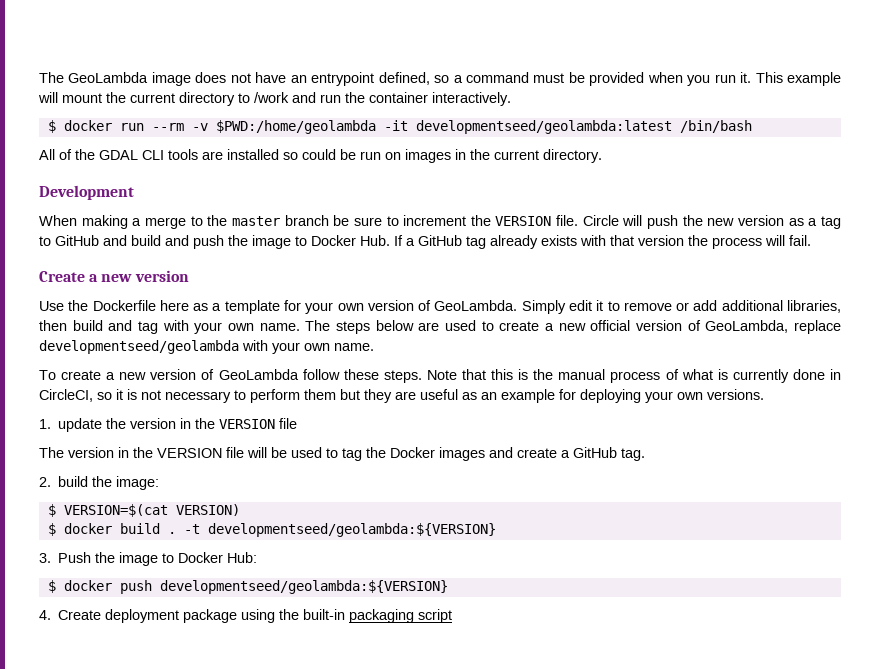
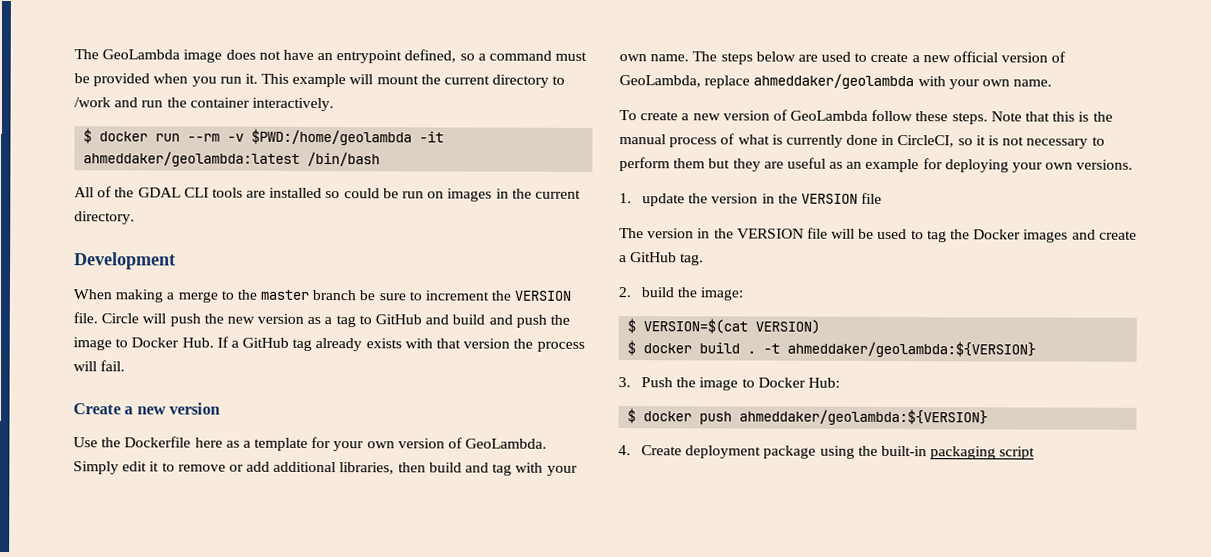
- $ docker run --rm -v $PWD:/home/geolambda -it developmentseed/geolambda:latest /bin/bash
+ $ docker run --rm -v $PWD:/home/geolambda -it ahmeddaker/geolambda:latest /bin/bash
- The steps below are used to create a new official version of GeoLambda, replace developmentseed/geolambda with your own name.
+ The steps below are used to create a new official version of GeoLambda, replace ahmeddaker/geolambda with your own name.
- -t developmentseed/geolambda:${VERSION}
+ -t ahmeddaker/geolambda:${VERSION}
- $ docker push developmentseed/geolambda:${VERSION}
+ $ docker push ahmeddaker/geolambda:${VERSION}

